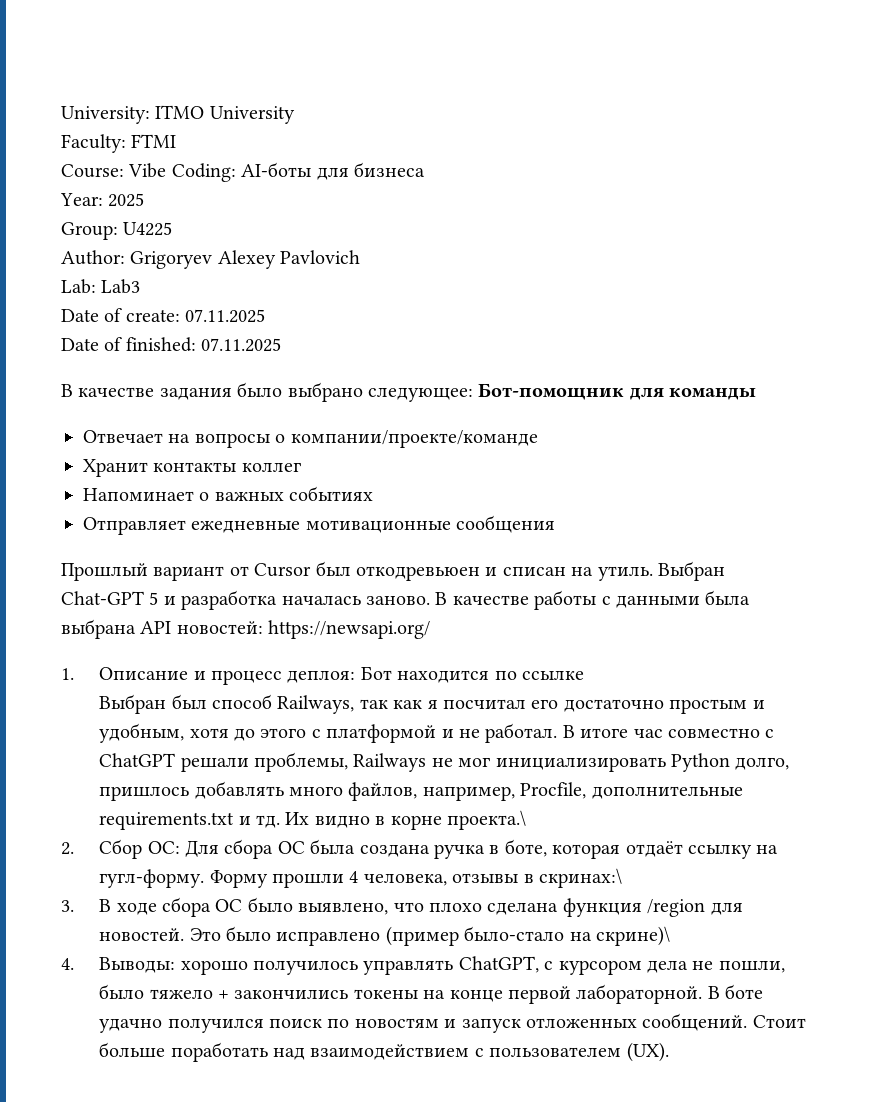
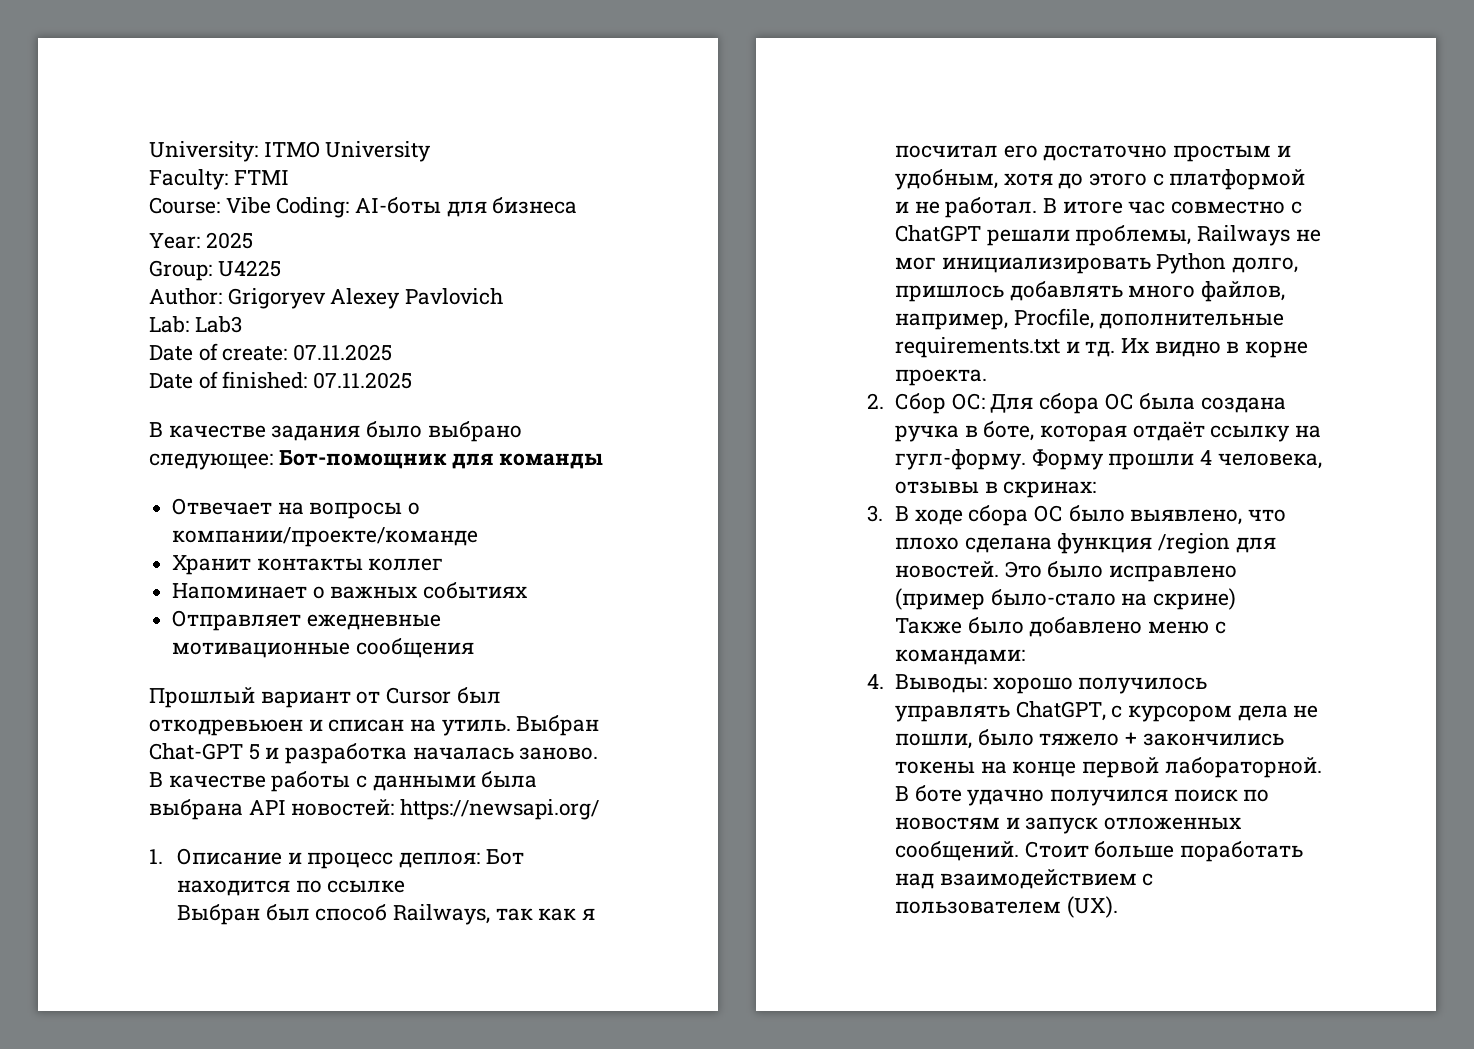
- Их видно в корне проекта.\
+ Их видно в корне проекта.
- Форму прошли 4 человека, отзывы в скринах:\
+ Форму прошли 4 человека, отзывы в скринах:
- Это было исправлено (пример было-стало на скрине)\
+ Это было исправлено (пример было-стало на скрине)
+ Также было добавлено меню с командами:

